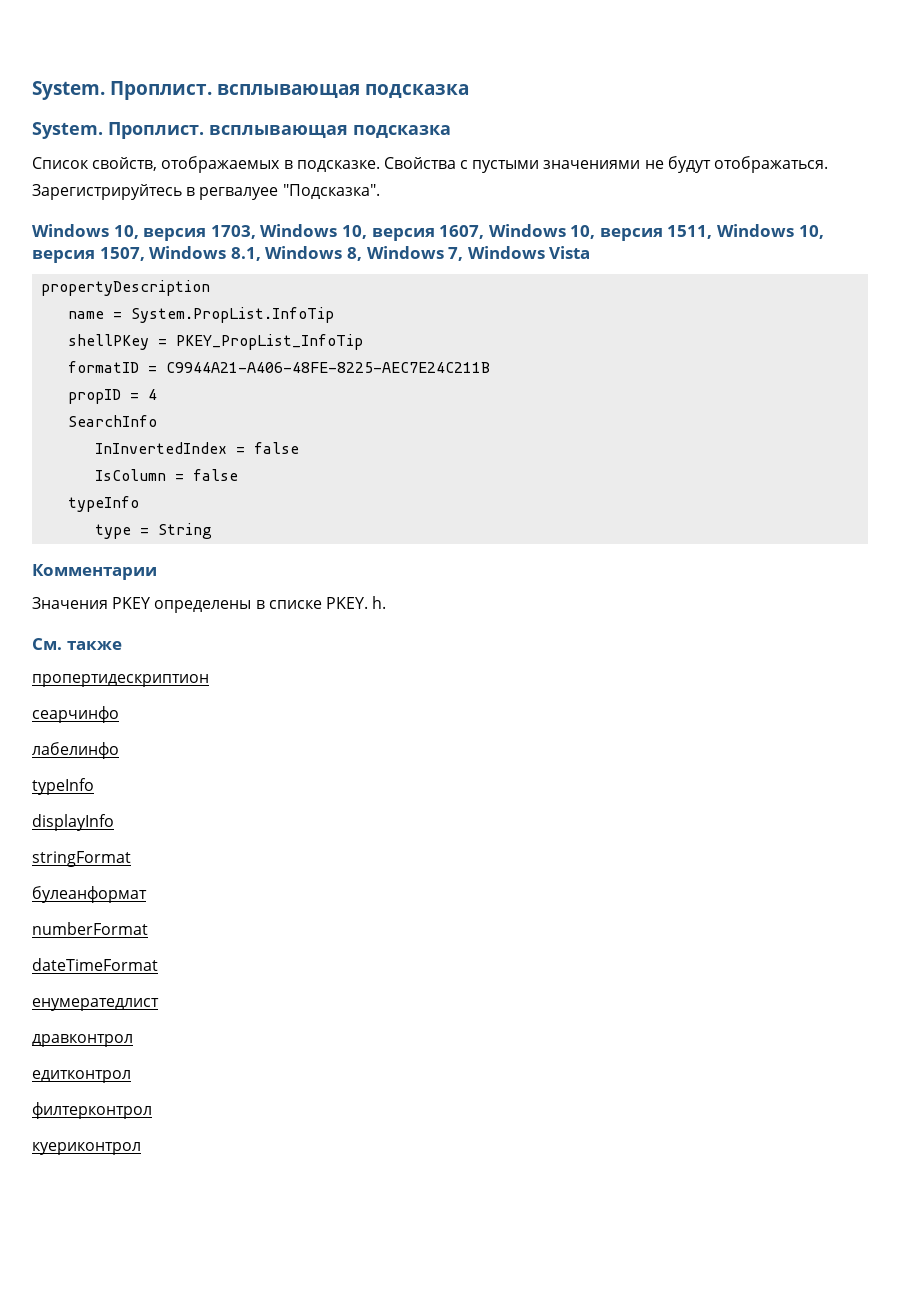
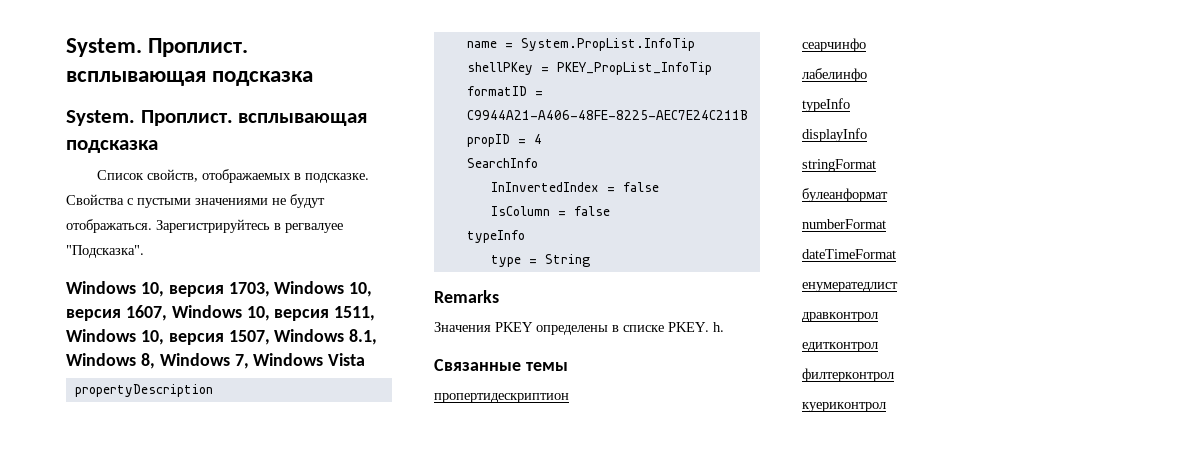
- Комментарии
+ Remarks
- См. также
+ Связанные темы

